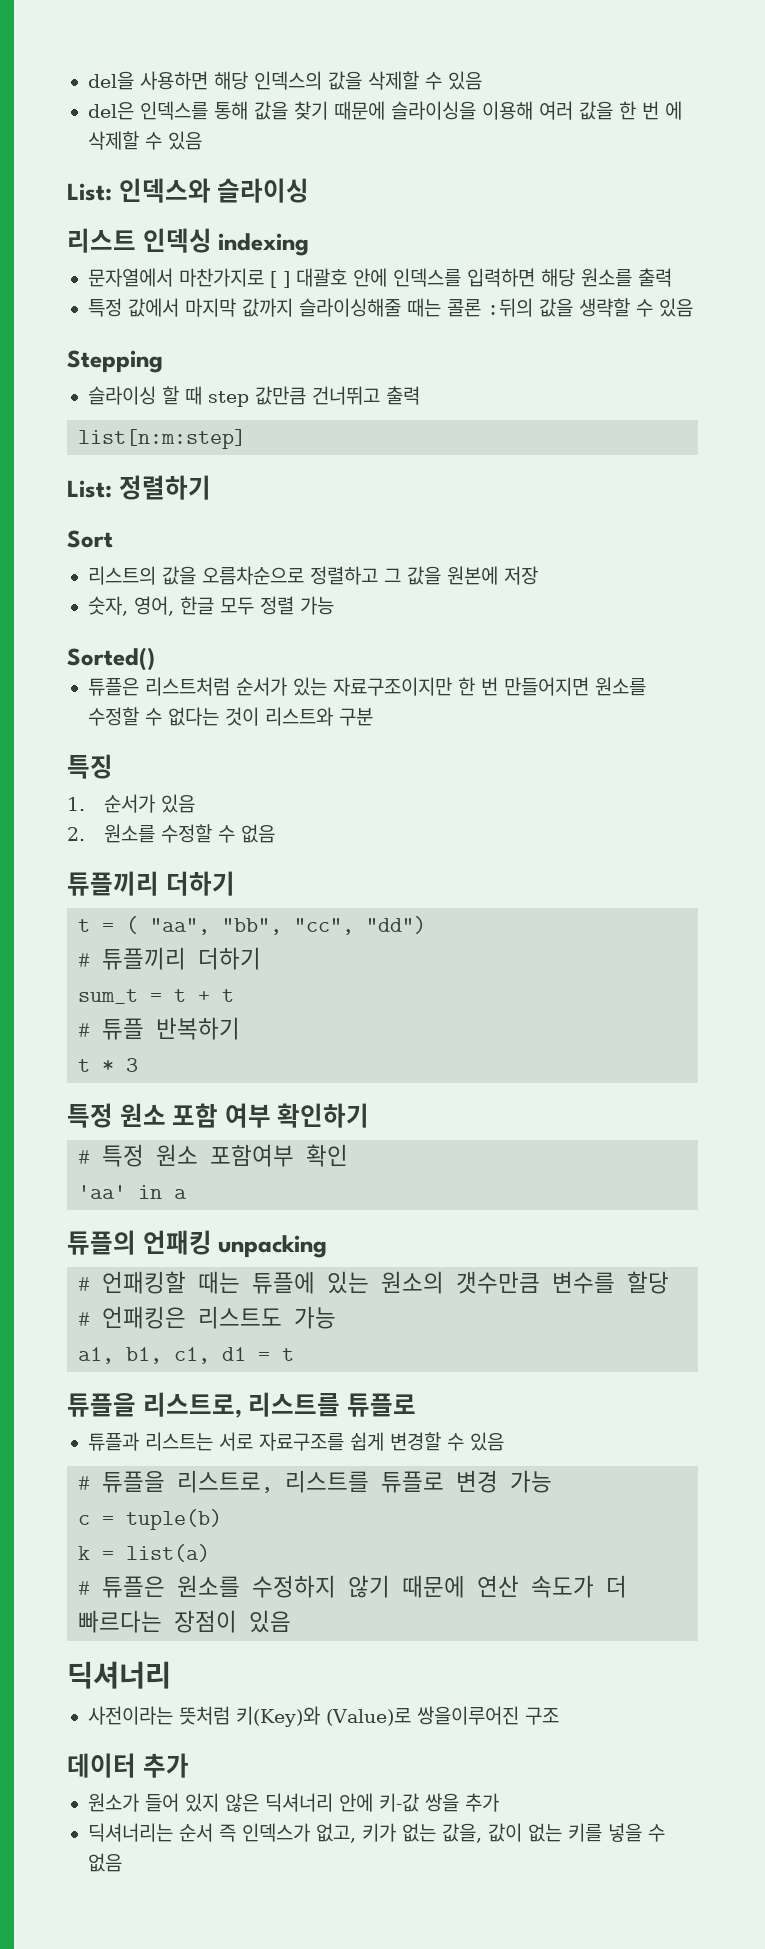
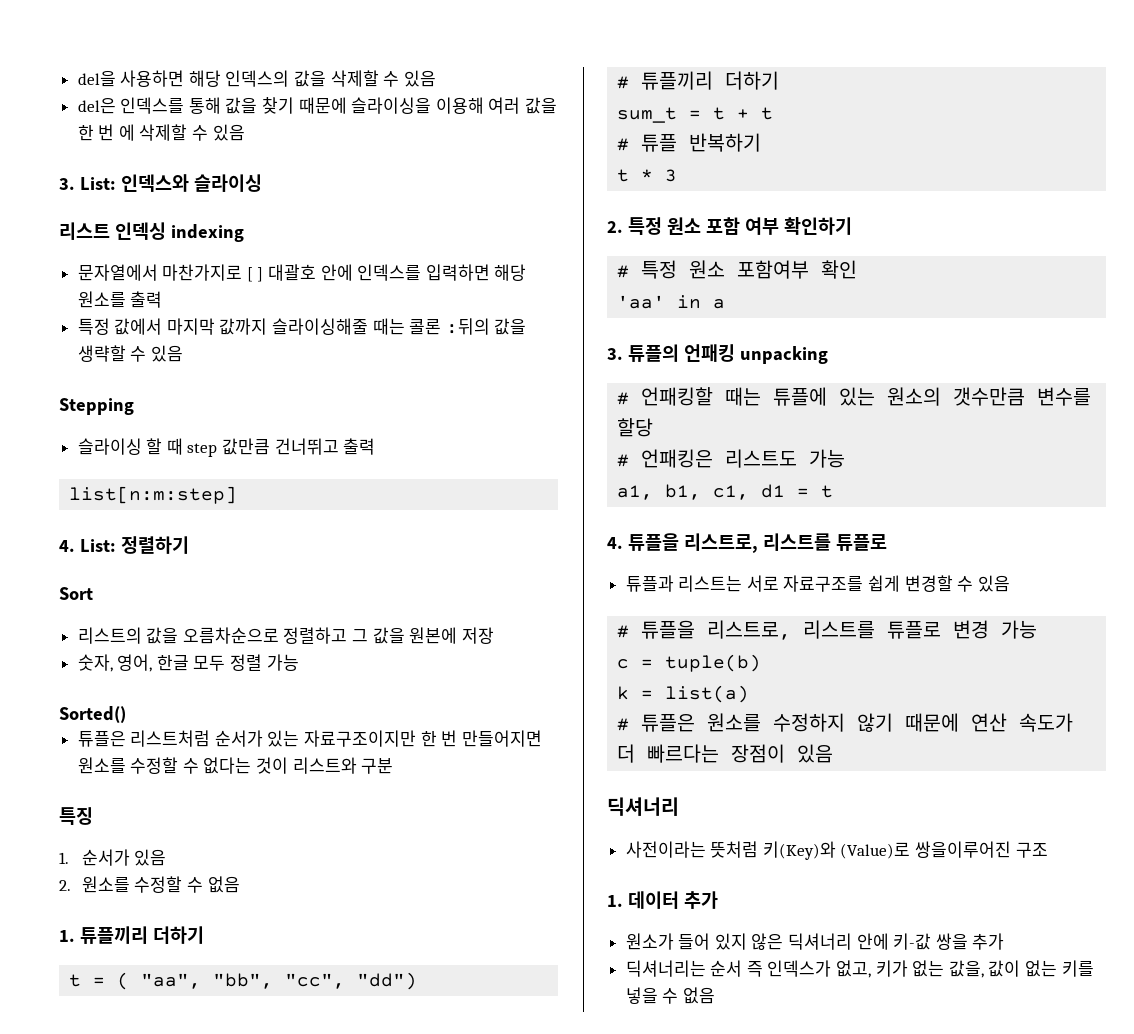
- List: 인덱스와 슬라이싱
+ 3. List: 인덱스와 슬라이싱
- List: 정렬하기
+ 4. List: 정렬하기
  2. 원소를 수정할 수 없음
- 튜플끼리 더하기
+ 1. 튜플끼리 더하기
- 특정 원소 포함 여부 확인하기
+ 2. 특정 원소 포함 여부 확인하기
- 튜플의 언패킹 unpacking
+ 3. 튜플의 언패킹 unpacking
  a1, b1, c1, d1 = t
- 튜플을 리스트로, 리스트를 튜플로
+ 4. 튜플을 리스트로, 리스트를 튜플로
- 데이터 추가
+ 1. 데이터 추가

